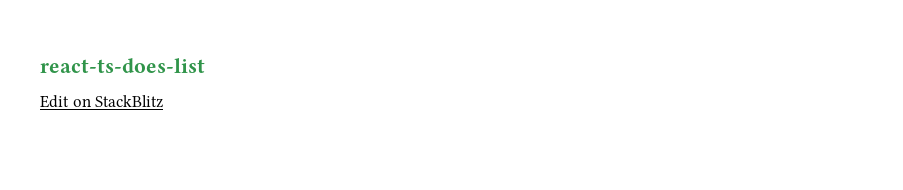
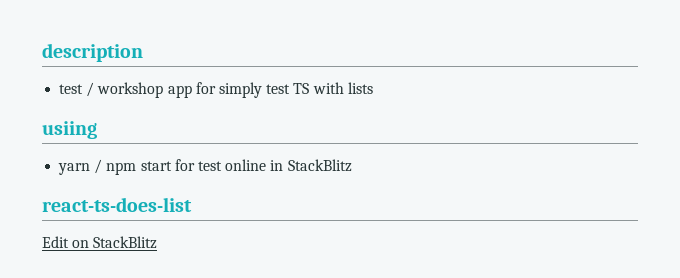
+ description
+ test / workshop app for simply test TS with lists
+ usiing
+ yarn / npm start for test online in StackBlitz

